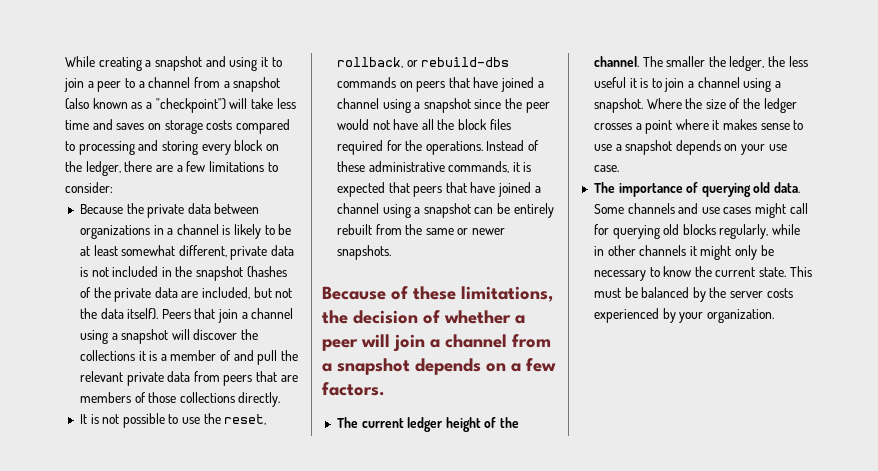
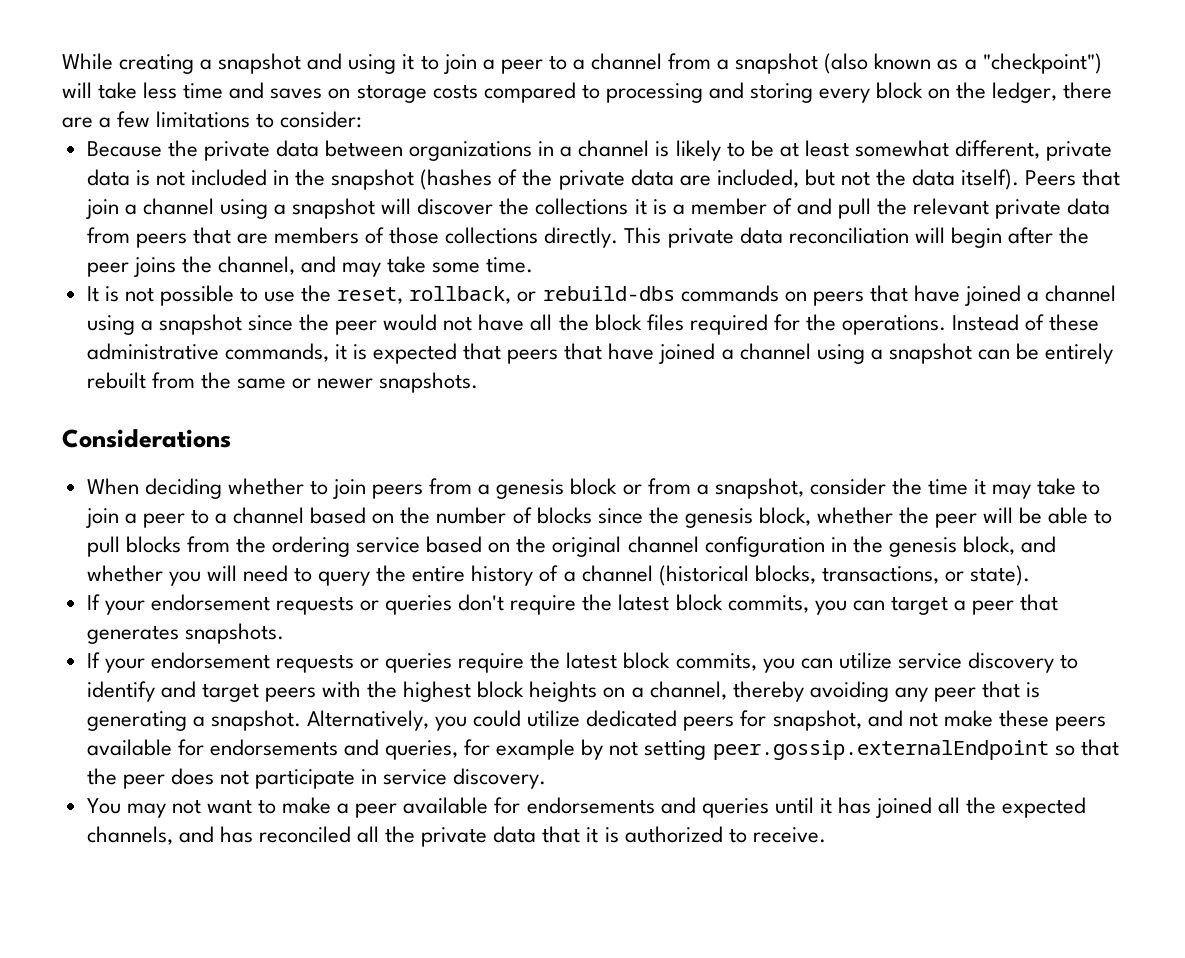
+ This private data reconciliation will begin after the peer joins the channel, and may take some time.
- Because of these limitations, the decision of whether a peer will join a channel from a snapshot depends on a few factors.
- The current ledger height of the channel. The smaller the ledger, the less useful it is to join a channel using a snapshot. Where the size of the ledger crosses a point where it makes sense to use a snapshot depends on your use case.
- The importance of querying old data. Some channels and use cases might call for querying old blocks regularly, while in other channels it might only be necessary to know the current state. This must be balanced by the server costs experienced by your organization.
+ Considerations
+ When deciding whether to join peers from a genesis block or from a snapshot, consider the time it may take to join a peer to a channel based on the number of blocks since the genesis block, whether the peer will be able to pull blocks from the ordering service based on the original channel configuration in the genesis block, and whether you will need to query the entire history of a channel (historical blocks, transactions, or state).
+ If your endorsement requests or queries don't require the latest block commits, you can target a peer that generates snapshots.
+ If your endorsement requests or queries require the latest block commits, you can utilize service discovery to identify and target peers with the highest block heights on a channel, thereby avoiding any peer that is generating a snapshot. Alternatively, you could utilize dedicated peers for snapshot, and not make these peers available for endorsements and queries, for example by not setting peer.gossip.externalEndpoint so that the peer does not participate in service discovery.
+ You may not want to make a peer available for endorsements and queries until it has joined all the expected channels, and has reconciled all the private data that it is authorized to receive.

